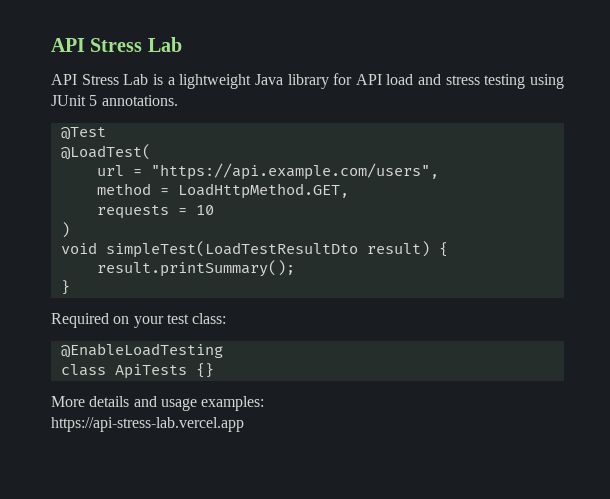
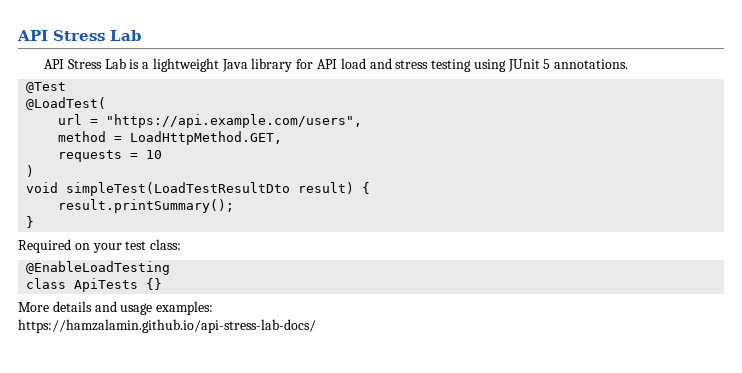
- https://api-stress-lab.vercel.app
+ https://hamzalamin.github.io/api-stress-lab-docs/

